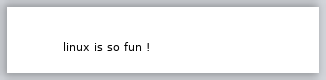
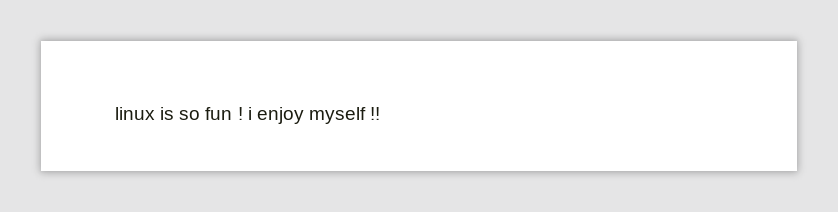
- linux is so fun !
+ linux is so fun ! i enjoy myself !!

